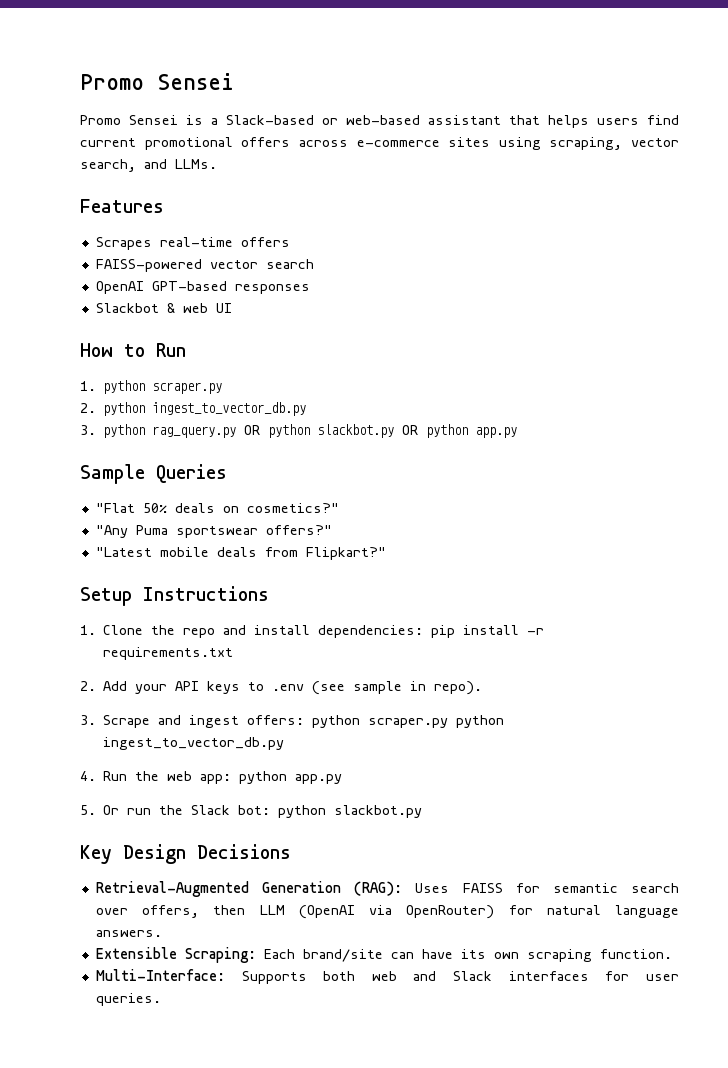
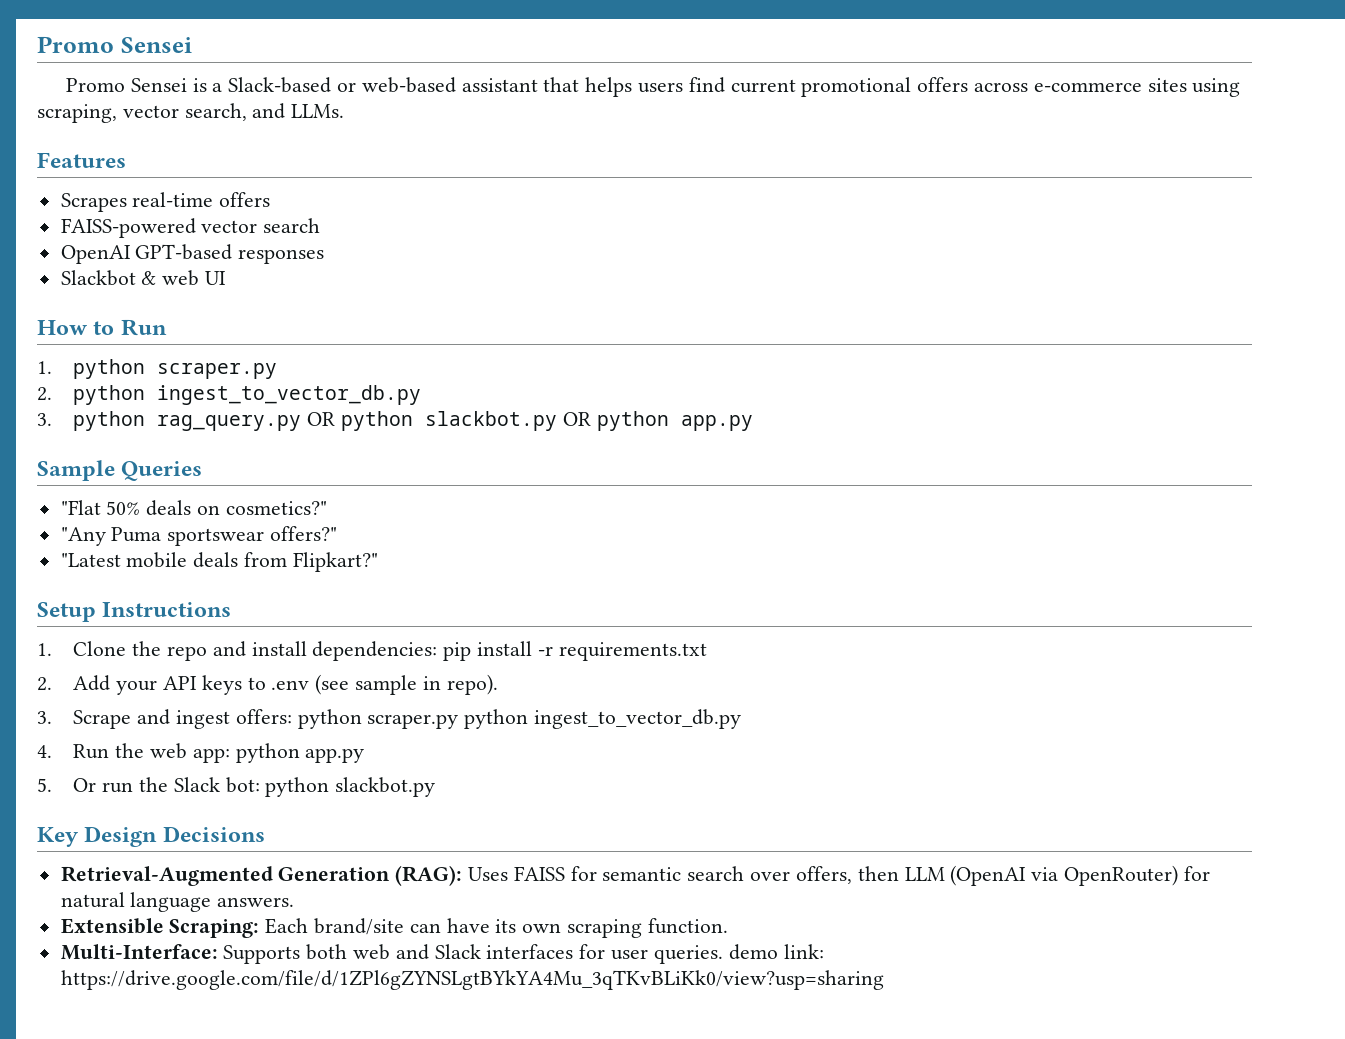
- Multi-Interface: Supports both web and Slack interfaces for user queries.
+ Multi-Interface: Supports both web and Slack interfaces for user queries. demo link: https://drive.google.com/file/d/1ZPl6gZYNSLgtBYkYA4Mu_3qTKvBLiKk0/view?usp=sharing

